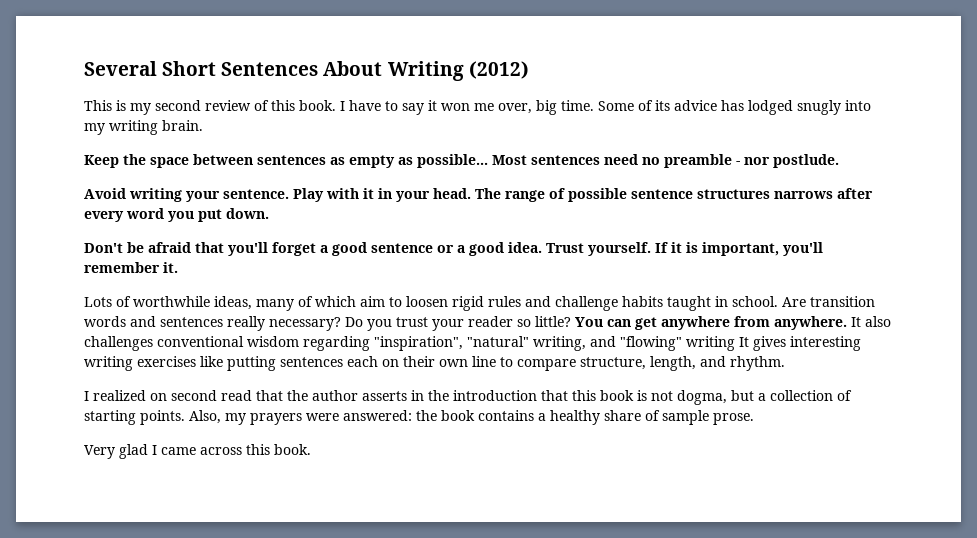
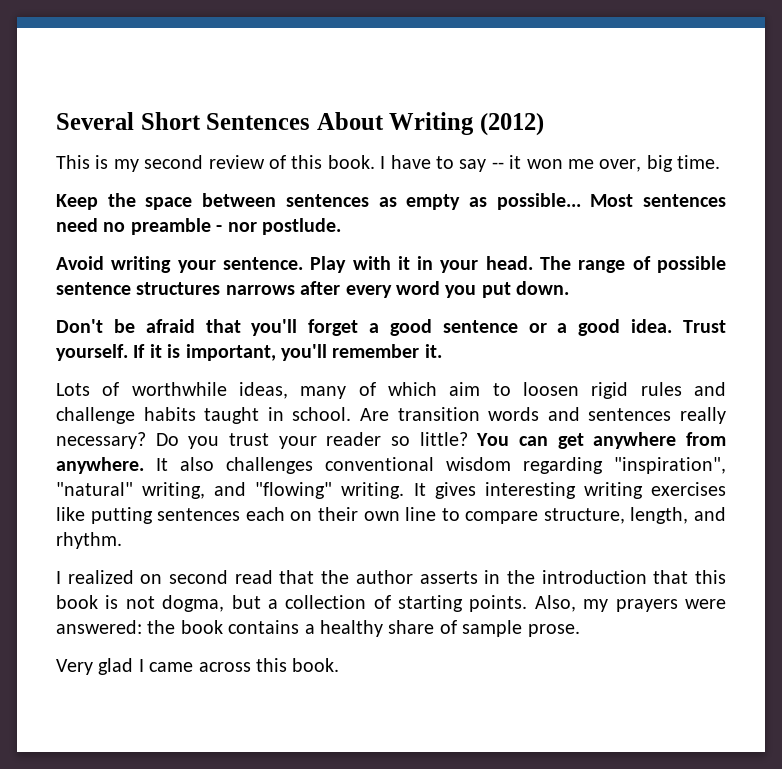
- I have to say it won me over, big time. Some of its advice has lodged snugly into my writing brain.
+ I have to say -- it won me over, big time.
- It also challenges conventional wisdom regarding "inspiration", "natural" writing, and "flowing" writing It gives interesting writing exercises like putting sentences each on their own line to compare structure, length, and rhythm.
+ It also challenges conventional wisdom regarding "inspiration", "natural" writing, and "flowing" writing. It gives interesting writing exercises like putting sentences each on their own line to compare structure, length, and rhythm.

